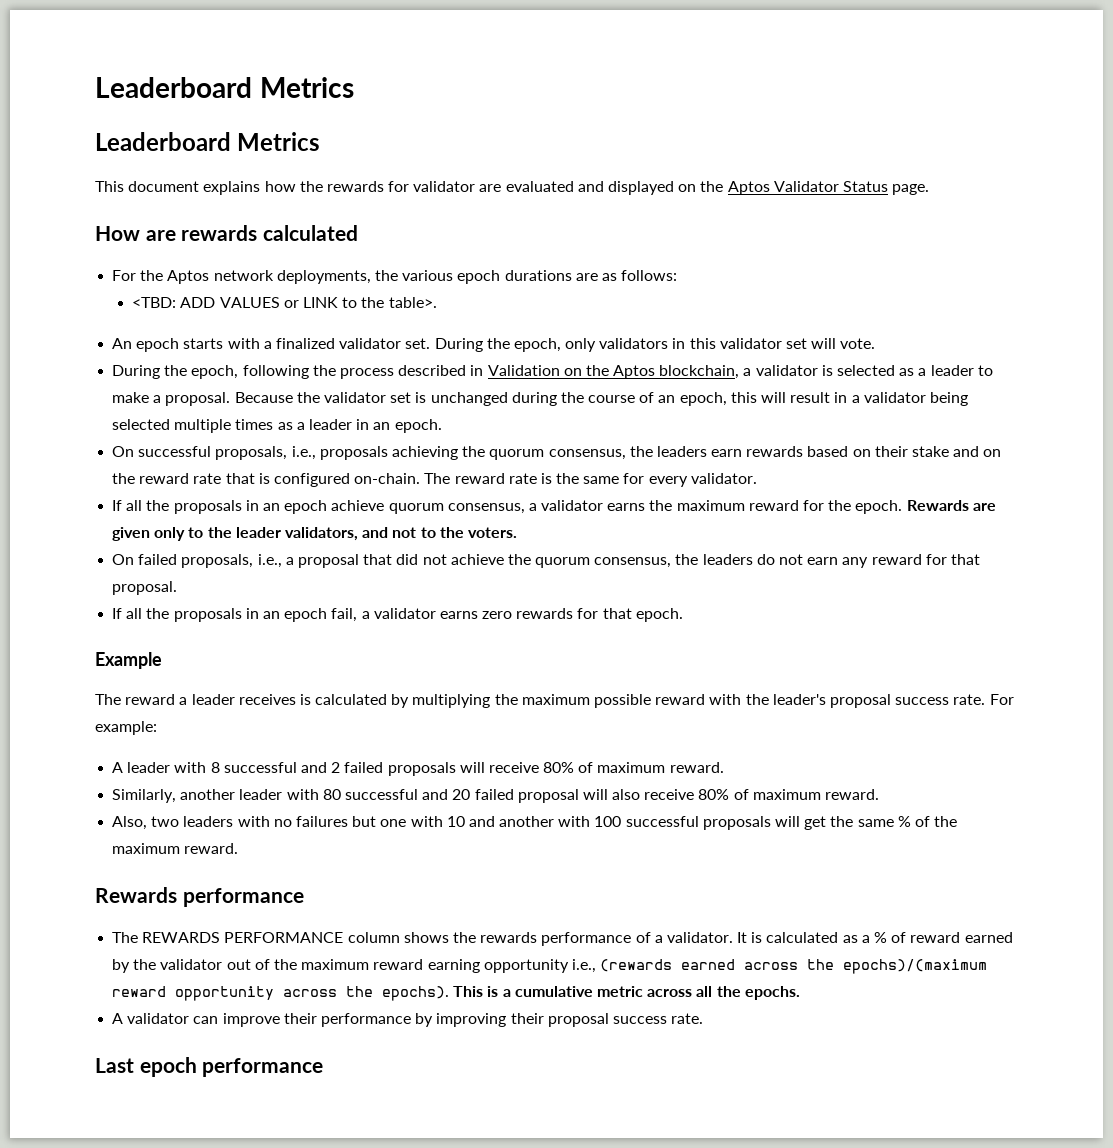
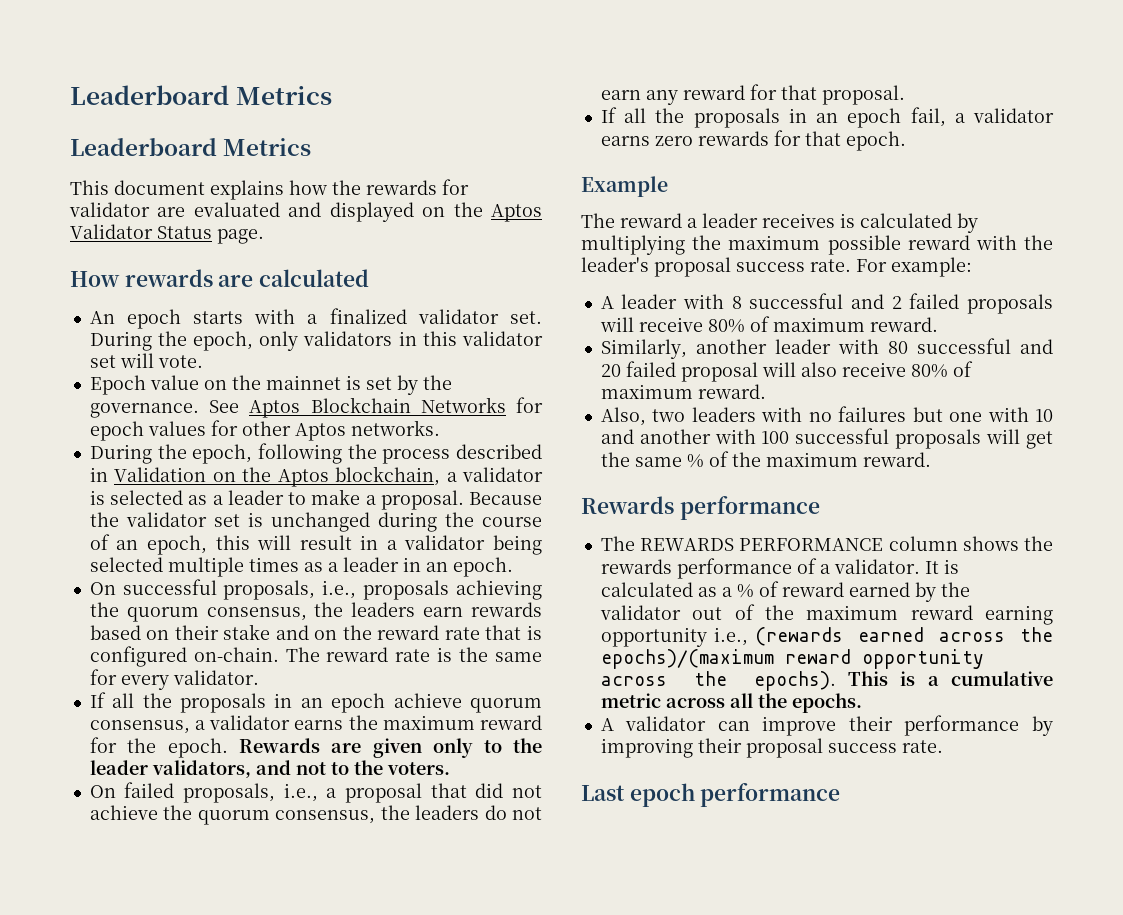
- How are rewards calculated
- For the Aptos network deployments, the various epoch durations are as follows:
- <TBD: ADD VALUES or LINK to the table>.
+ How rewards are calculated
+ Epoch value on the mainnet is set by the governance. See Aptos Blockchain Networks for epoch values for other Aptos networks.

